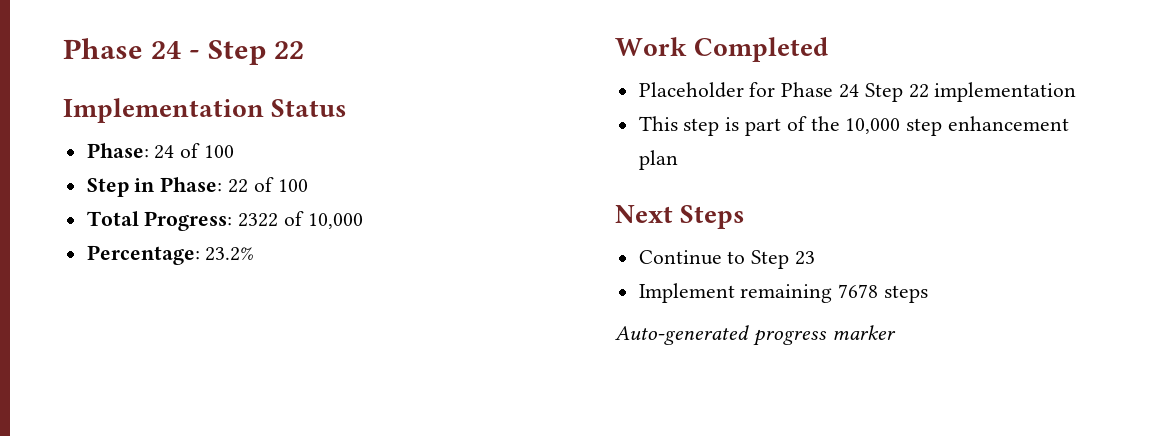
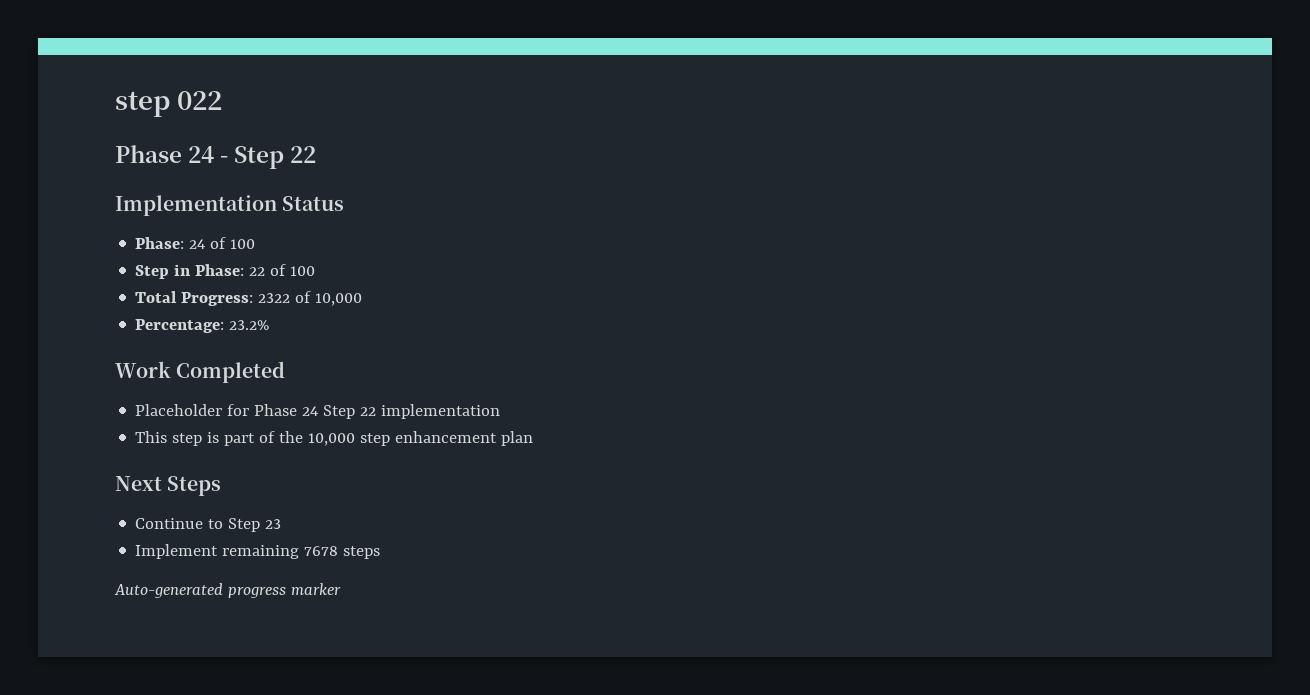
+ step 022

